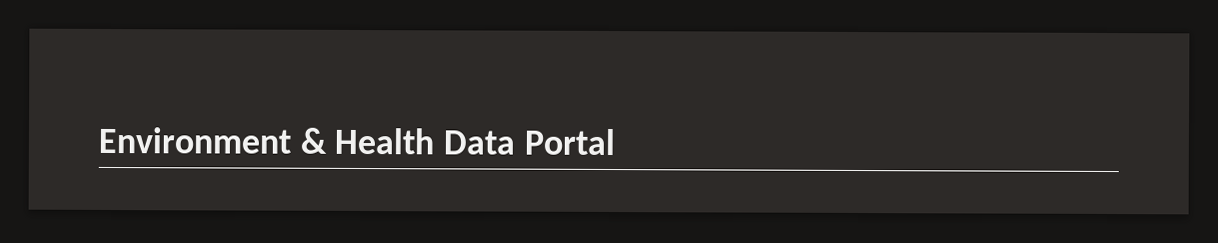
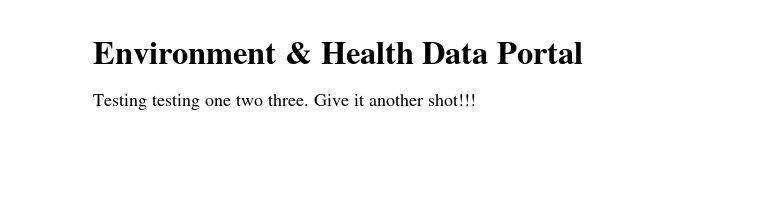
+ Testing testing one two three. Give it another shot!!!

